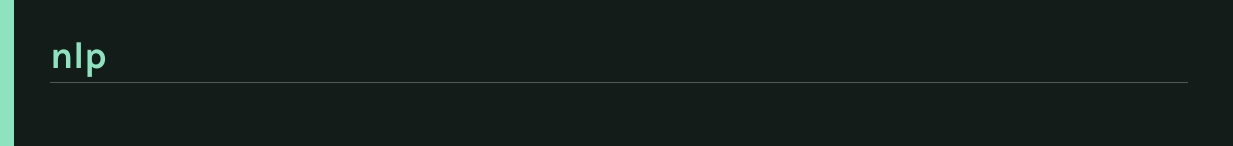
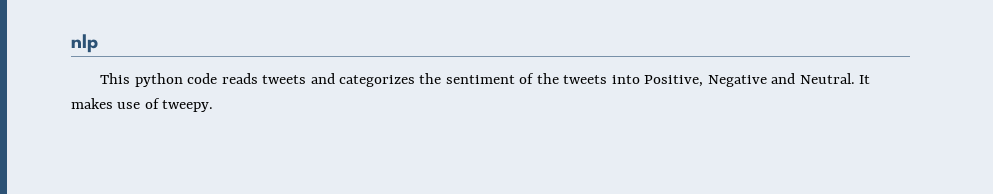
+ This python code reads tweets and categorizes the sentiment of the tweets into Positive, Negative and Neutral. It makes use of tweepy.

